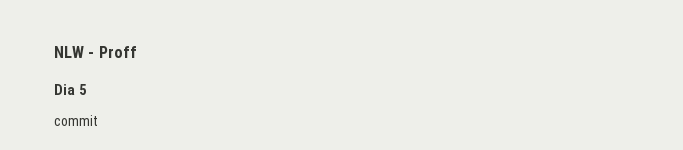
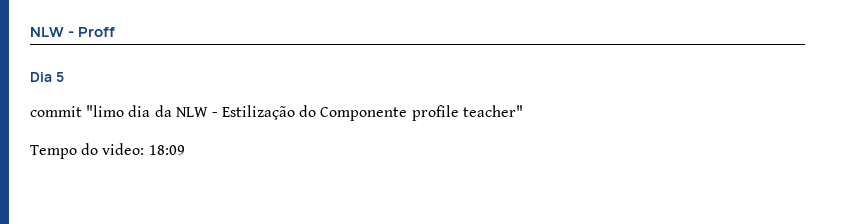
- commit
+ commit "limo dia da NLW - Estilização do Componente profile teacher"
+ Tempo do video: 18:09

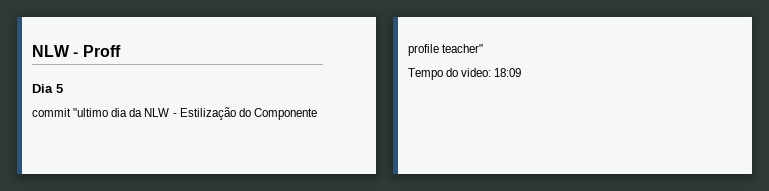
- commit "limo dia da NLW - Estilização do Componente profile teacher"
+ commit "ultimo dia da NLW - Estilização do Componente profile teacher"

